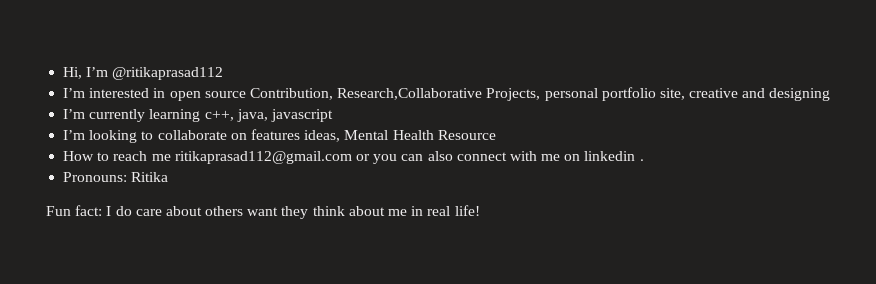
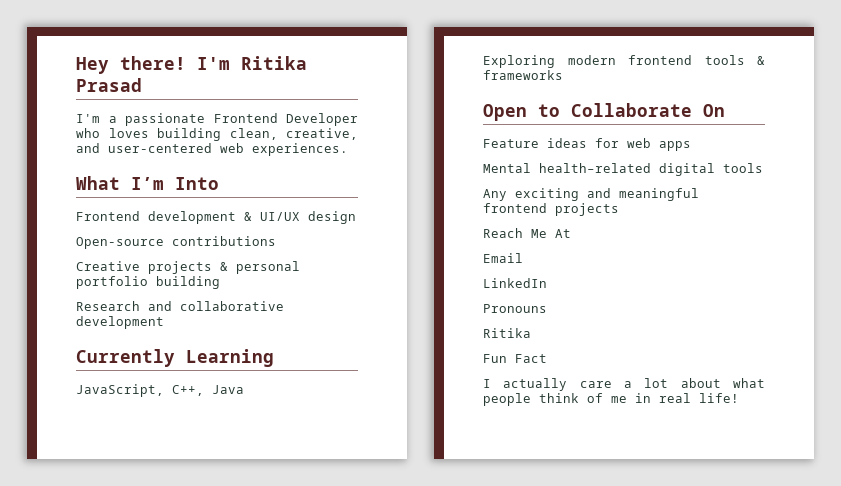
- Hi, I’m @ritikaprasad112
- I’m interested in open source Contribution, Research,Collaborative Projects, personal portfolio site, creative and designing
- I’m currently learning c++, java, javascript
- I’m looking to collaborate on features ideas, Mental Health Resource
- How to reach me ritikaprasad112@gmail.com or you can also connect with me on linkedin .
- Pronouns: Ritika
- Fun fact: I do care about others want they think about me in real life!
+ Hey there! I'm Ritika Prasad
+ I'm a passionate Frontend Developer who loves building clean, creative, and user-centered web experiences.
+ What I’m Into
+ Frontend development & UI/UX design
+ Open-source contributions
+ Creative projects & personal portfolio building
+ Research and collaborative development
+ Currently Learning
+ JavaScript, C++, Java
+ Exploring modern frontend tools & frameworks
+ Open to Collaborate On
+ Feature ideas for web apps
+ Mental health–related digital tools
+ Any exciting and meaningful frontend projects
+ Reach Me At
+ Email
+ LinkedIn
+ Pronouns
+ Ritika
+ Fun Fact
+ I actually care a lot about what people think of me in real life!

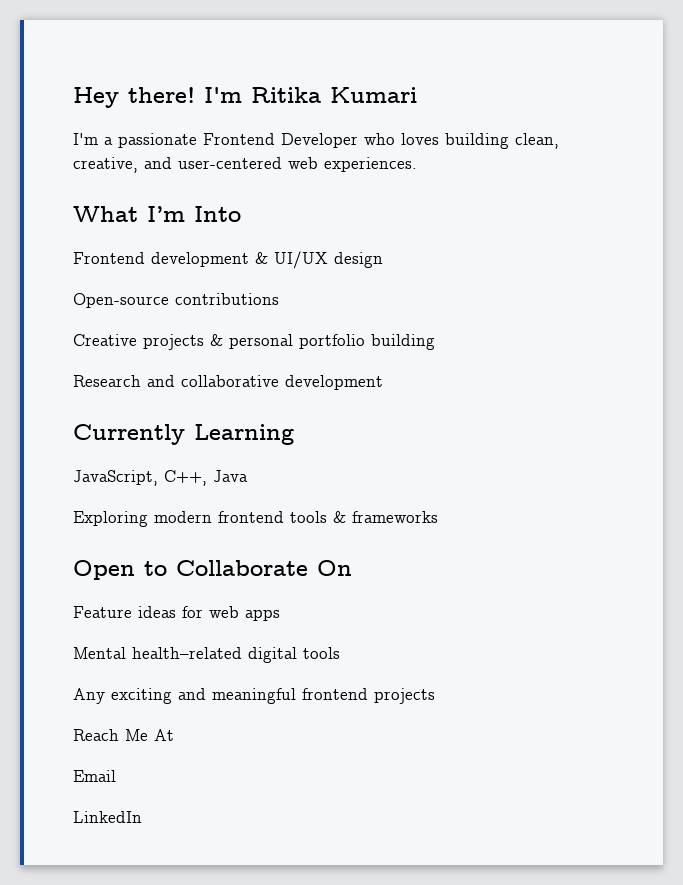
- I'm Ritika Prasad
+ I'm Ritika Kumari
- Pronouns
- Ritika
- Fun Fact
- I actually care a lot about what people think of me in real life!

